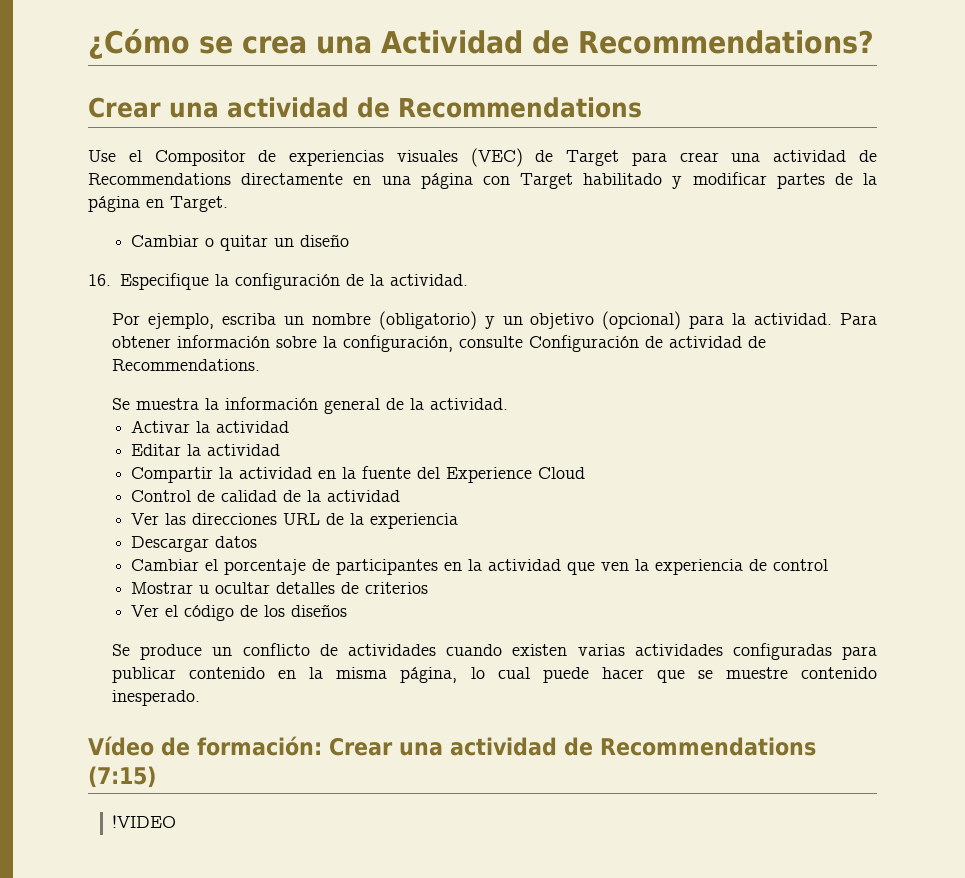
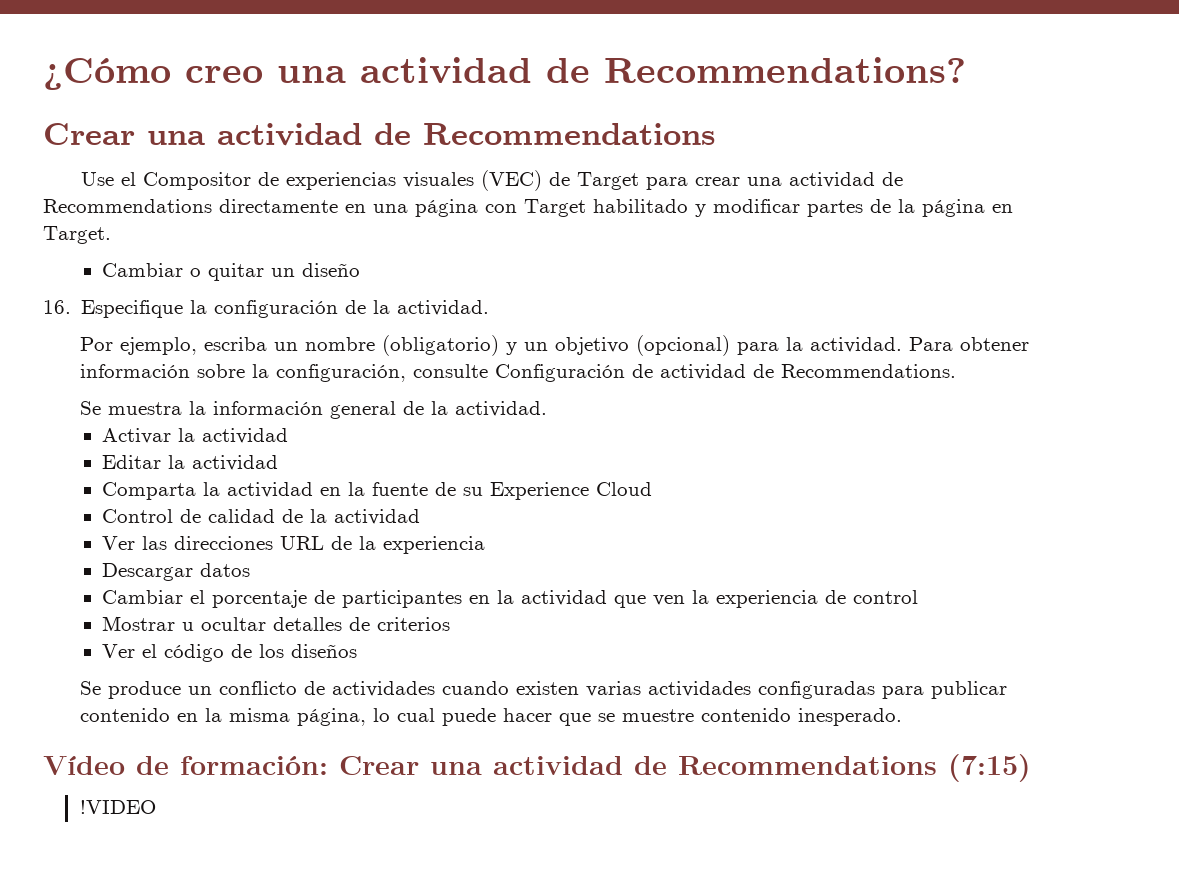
- ¿Cómo se crea una Actividad de Recommendations?
+ ¿Cómo creo una actividad de Recommendations?
- Compartir la actividad en la fuente del Experience Cloud
+ Comparta la actividad en la fuente de su Experience Cloud

